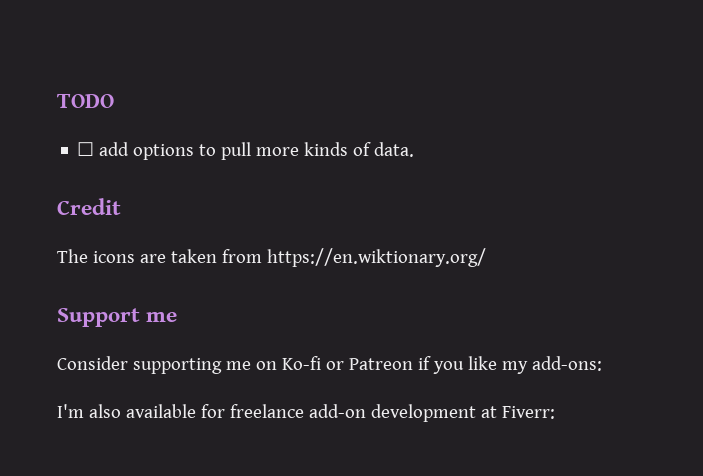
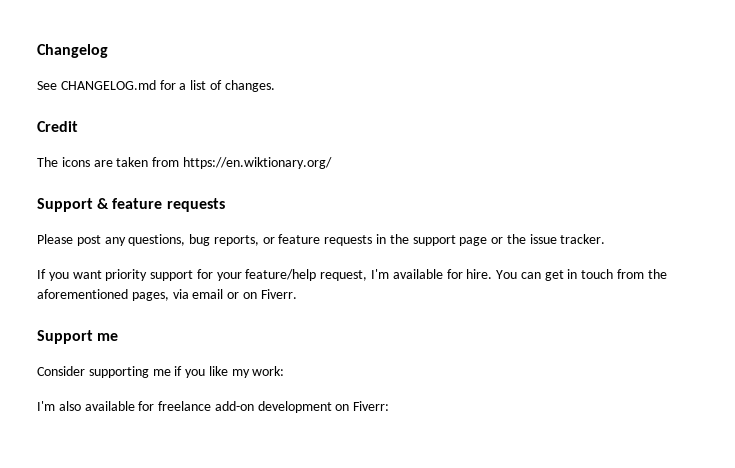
- TODO
- ☐ add options to pull more kinds of data.
+ Changelog
+ See CHANGELOG.md for a list of changes.
+ Support & feature requests
+ Please post any questions, bug reports, or feature requests in the support page or the issue tracker.
+ If you want priority support for your feature/help request, I'm available for hire. You can get in touch from the aforementioned pages, via email or on Fiverr.
- Consider supporting me on Ko-fi or Patreon if you like my add-ons:
+ Consider supporting me if you like my work:
- I'm also available for freelance add-on development at Fiverr:
+ I'm also available for freelance add-on development on Fiverr:

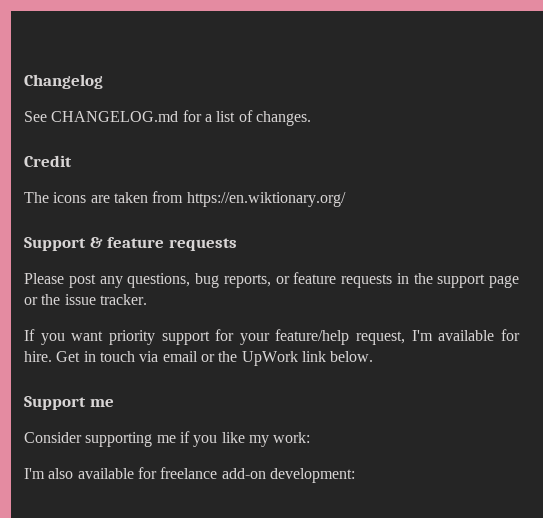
- You can get in touch from the aforementioned pages, via email or on Fiverr.
+ Get in touch via email or the UpWork link below.
- I'm also available for freelance add-on development on Fiverr:
+ I'm also available for freelance add-on development:

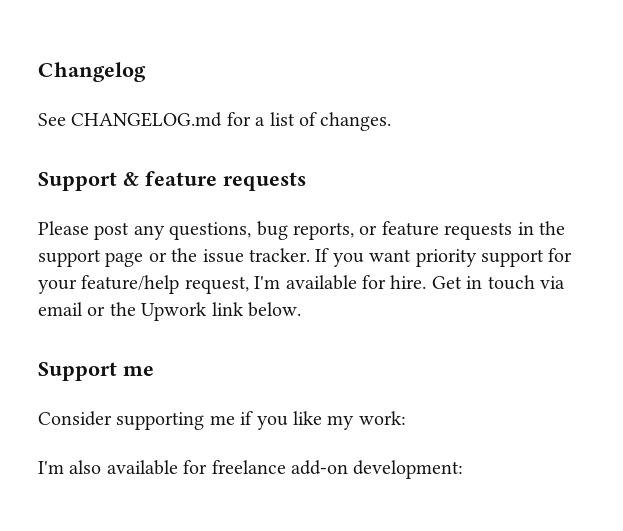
- Credit
- The icons are taken from https://en.wiktionary.org/
- Please post any questions, bug reports, or feature requests in the support page or the issue tracker.
- If you want priority support for your feature/help request, I'm available for hire.
+ Please post any questions, bug reports, or feature requests in the support page or the issue tracker. If you want priority support for your feature/help request, I'm available for hire.
- Get in touch via email or the UpWork link below.
+ Get in touch via email or the Upwork link below.

